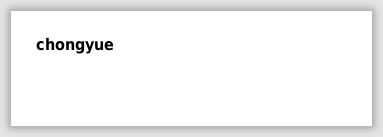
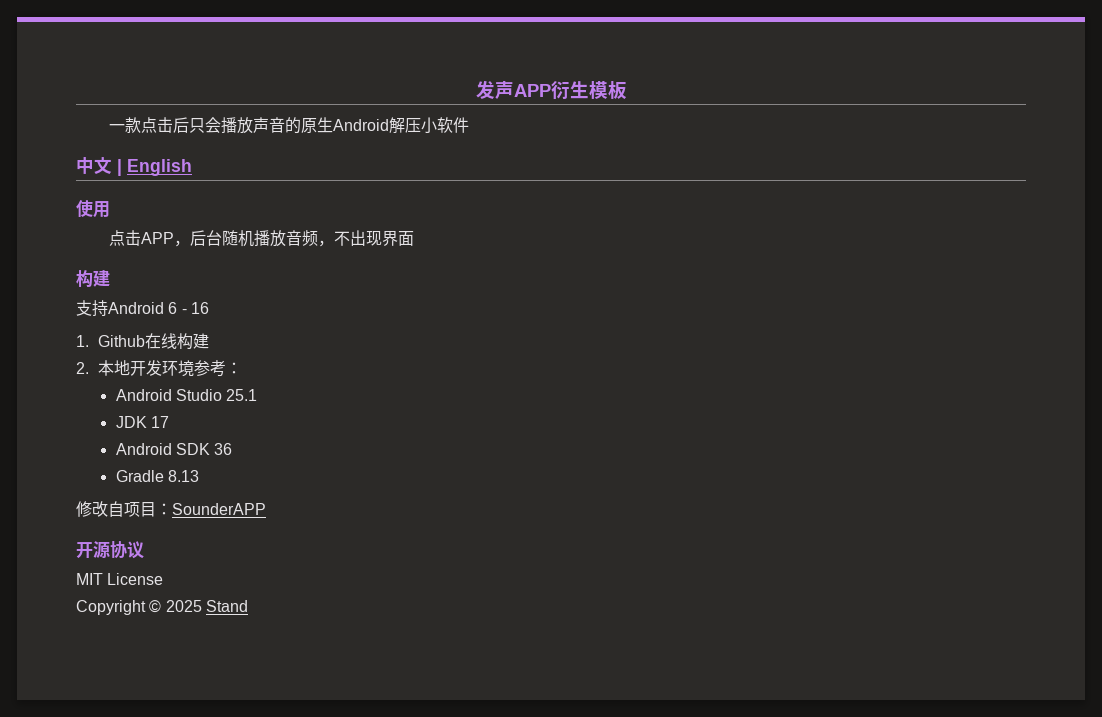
- chongyue
+ 发声APP衍生模板
+ 一款点击后只会播放声音的原生Android解压小软件
+ 中文 | English
+ 使用
+ 点击APP，后台随机播放音频，不出现界面
+ 构建
+ 支持Android 6 - 16
+ 1. Github在线构建
+ 2.本地开发环境参考：
+ Android Studio 25.1
+ JDK 17
+ Android SDK 36
+ Gradle 8.13
+ 修改自项目：SounderAPP
+ 开源协议
+ MIT License
+ Copyright © 2025 Stand

